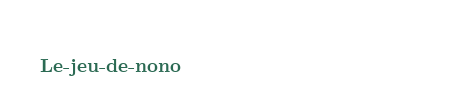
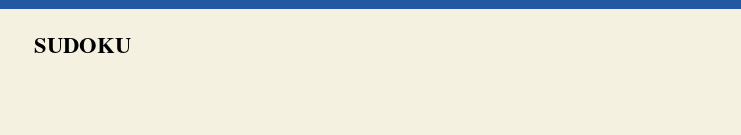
- Le-jeu-de-nono
+ SUDOKU

